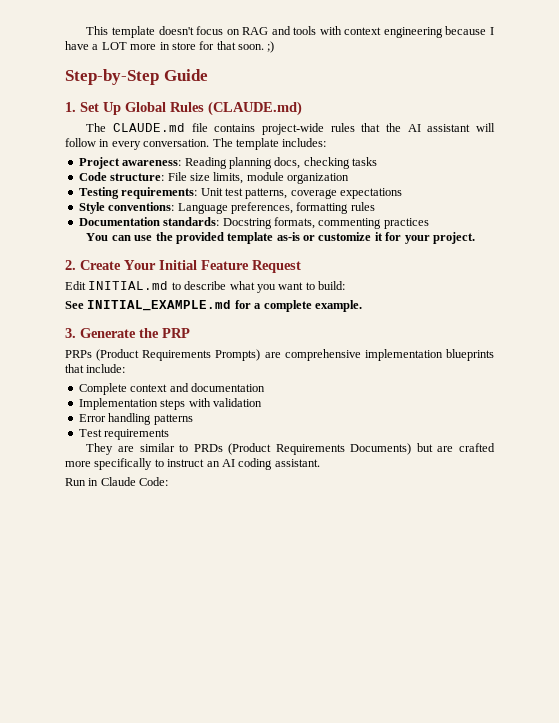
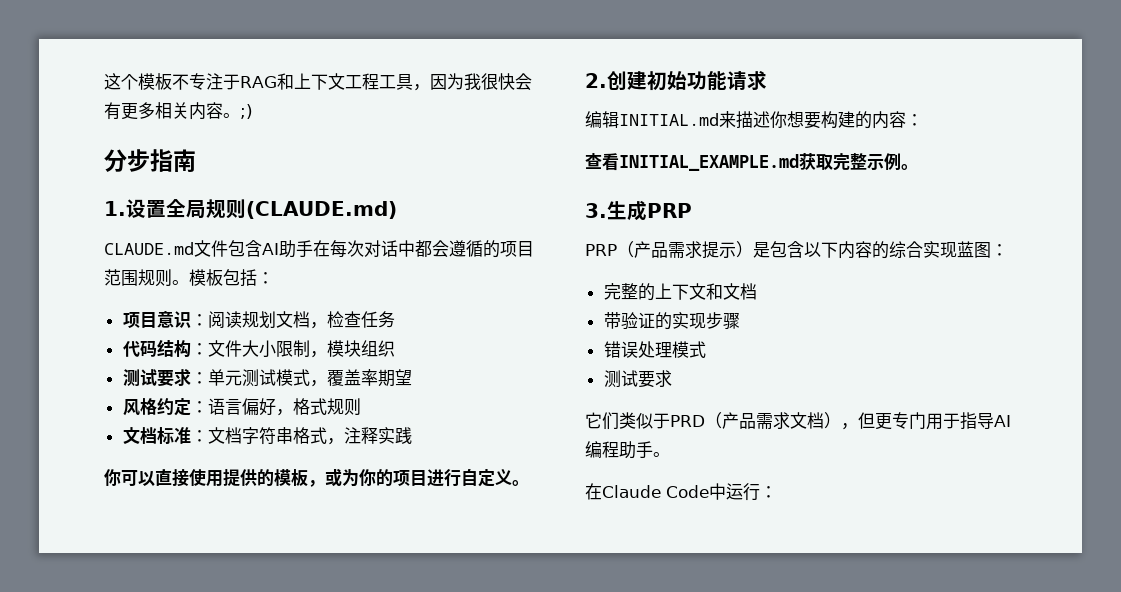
- This template doesn't focus on RAG and tools with context engineering because I have a LOT more in store for that soon. ;)
+ 这个模板不专注于RAG和上下文工程工具，因为我很快会有更多相关内容。;)
- Step-by-Step Guide
+ 分步指南
- 1. Set Up Global Rules (CLAUDE.md)
- The CLAUDE.md file contains project-wide rules that the AI assistant will follow in every conversation. The template includes:
- Project awareness: Reading planning docs, checking tasks
- Code structure: File size limits, module organization
- Testing requirements: Unit test patterns, coverage expectations
- Style conventions: Language preferences, formatting rules
- Documentation standards: Docstring formats, commenting practices
- You can use the provided template as-is or customize it for your project.
- 2. Create Your Initial Feature Request
- Edit INITIAL.md to describe what you want to build:
- See INITIAL_EXAMPLE.md for a complete example.
+ 1.设置全局规则(CLAUDE.md)
+ CLAUDE.md文件包含AI助手在每次对话中都会遵循的项目范围规则。模板包括：
+ 项目意识：阅读规划文档，检查任务
+ 代码结构：文件大小限制，模块组织
+ 测试要求：单元测试模式，覆盖率期望
+ 风格约定：语言偏好，格式规则
+ 文档标准：文档字符串格式，注释实践
+ 你可以直接使用提供的模板，或为你的项目进行自定义。
+ 2.创建初始功能请求
+ 编辑INITIAL.md来描述你想要构建的内容：
+ 查看INITIAL_EXAMPLE.md获取完整示例。
- 3. Generate the PRP
+ 3.生成PRP
- PRPs (Product Requirements Prompts) are comprehensive implementation blueprints that include:
- Complete context and documentation
- Implementation steps with validation
- Error handling patterns
- Test requirements
- They are similar to PRDs (Product Requirements Documents) but are crafted more specifically to instruct an AI coding assistant.
- Run in Claude Code:
+ PRP（产品需求提示）是包含以下内容的综合实现蓝图：
+ 完整的上下文和文档
+ 带验证的实现步骤
+ 错误处理模式
+ 测试要求
+ 它们类似于PRD（产品需求文档），但更专门用于指导AI编程助手。
+ 在Claude Code中运行：

